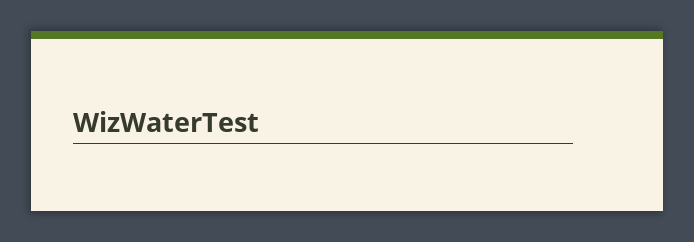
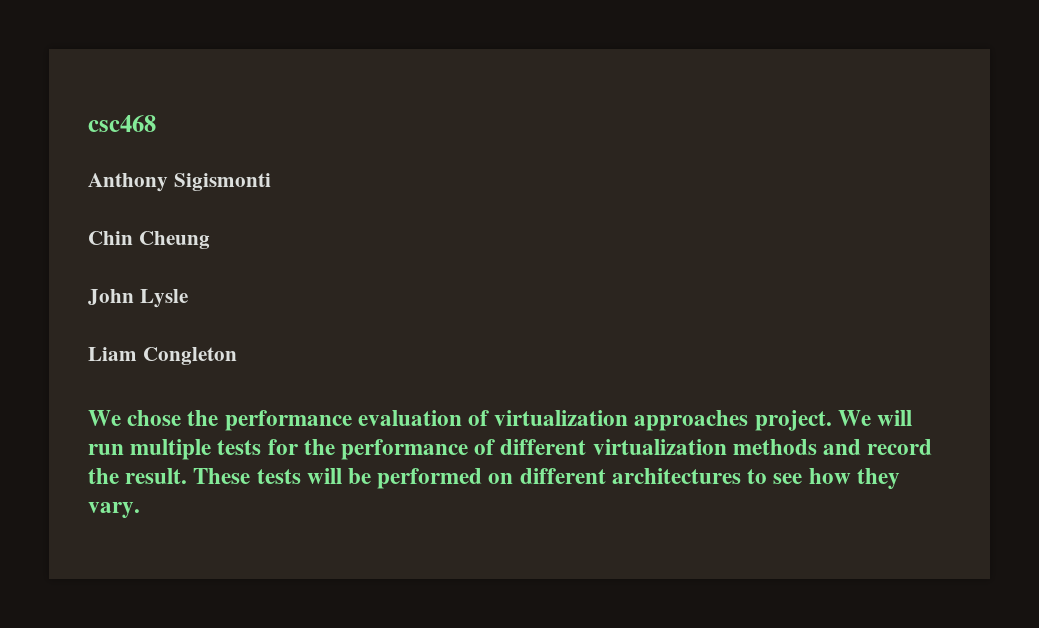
- WizWaterTest
+ csc468
+ Anthony Sigismonti
+ Chin Cheung
+ John Lysle
+ Liam Congleton
+ We chose the performance evaluation of virtualization approaches project. We will run multiple tests for the performance of different virtualization methods and record the result. These tests will be performed on different architectures to see how they vary.

